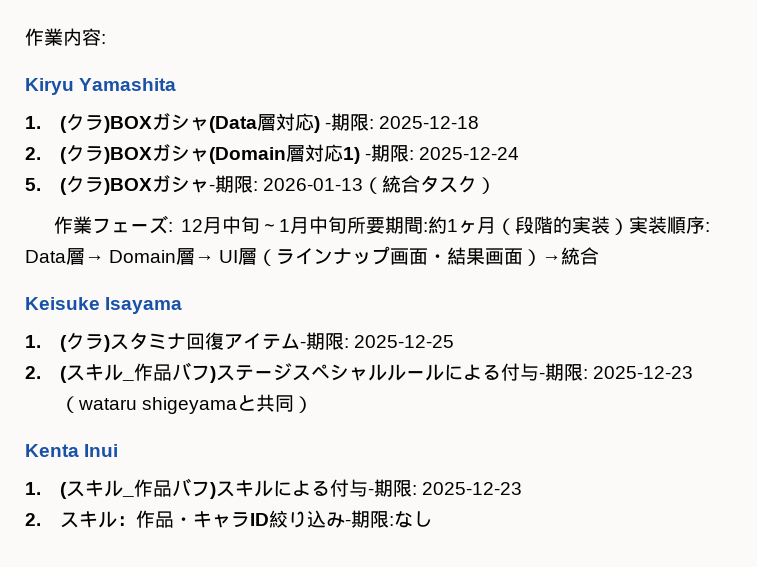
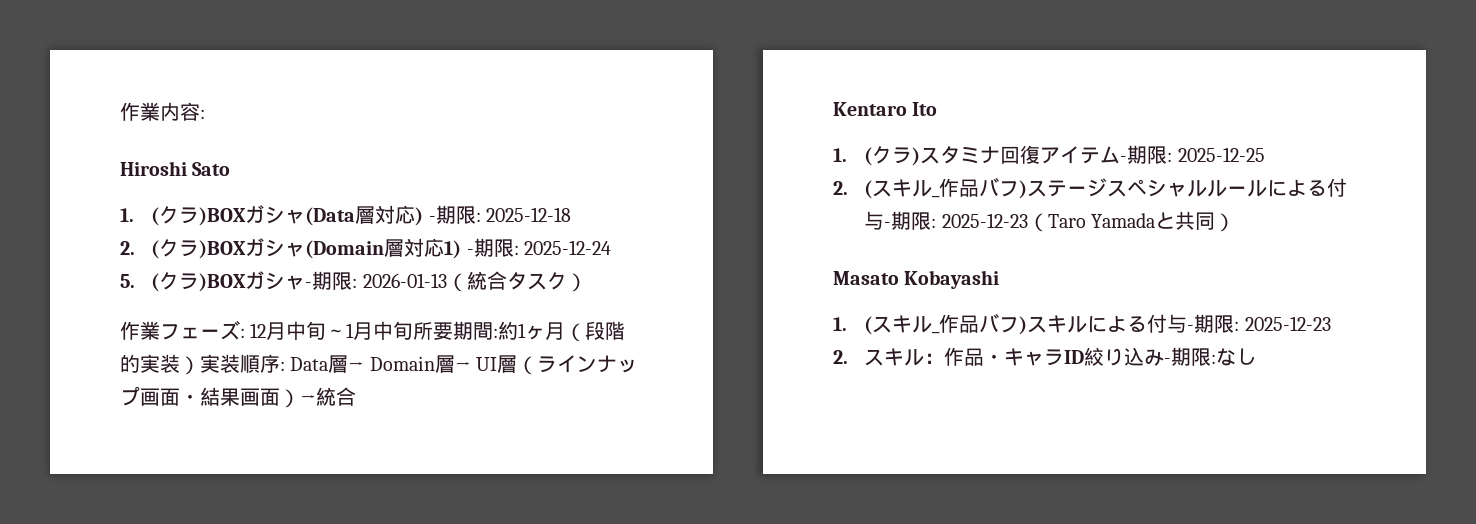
- Kiryu Yamashita
+ Hiroshi Sato
- Keisuke Isayama
+ Kentaro Ito
- 2. (スキル_作品バフ)ステージスペシャルルールによる付与-期限: 2025-12-23（wataru shigeyamaと共同）
+ 2. (スキル_作品バフ)ステージスペシャルルールによる付与-期限: 2025-12-23（Taro Yamadaと共同）
- Kenta Inui
+ Masato Kobayashi

